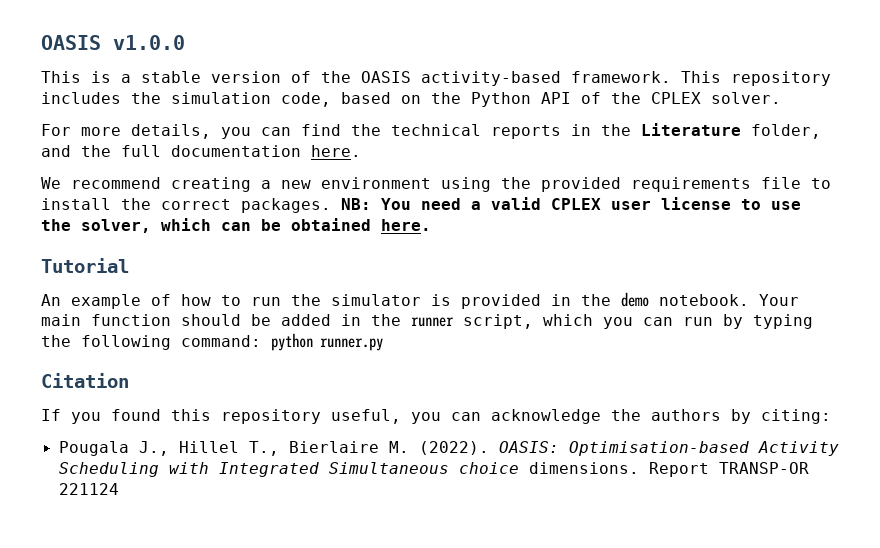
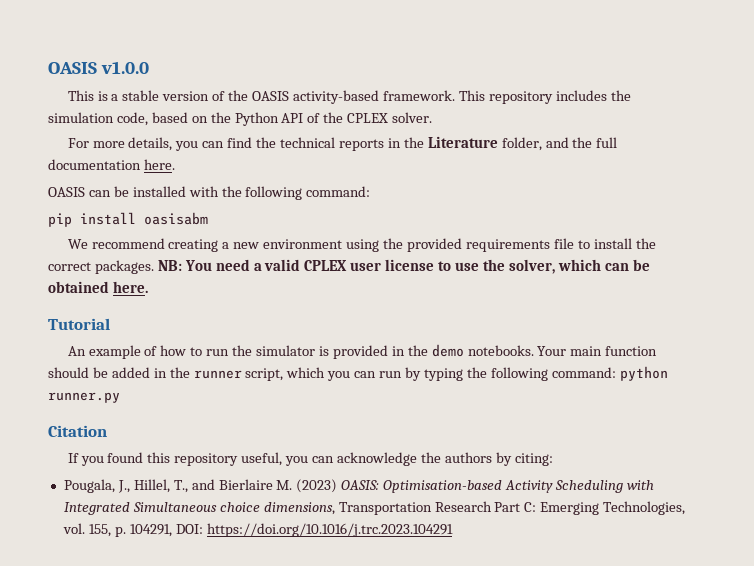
+ OASIS can be installed with the following command:
+ pip install oasisabm
- An example of how to run the simulator is provided in the demo notebook.
+ An example of how to run the simulator is provided in the demo notebooks.
- Pougala J., Hillel T., Bierlaire M. (2022). OASIS: Optimisation-based Activity Scheduling with Integrated Simultaneous choice dimensions. Report TRANSP-OR 221124
+ Pougala, J., Hillel, T., and Bierlaire M. (2023) OASIS: Optimisation-based Activity Scheduling with Integrated Simultaneous choice dimensions, Transportation Research Part C: Emerging Technologies, vol. 155, p. 104291, DOI: https://doi.org/10.1016/j.trc.2023.104291

